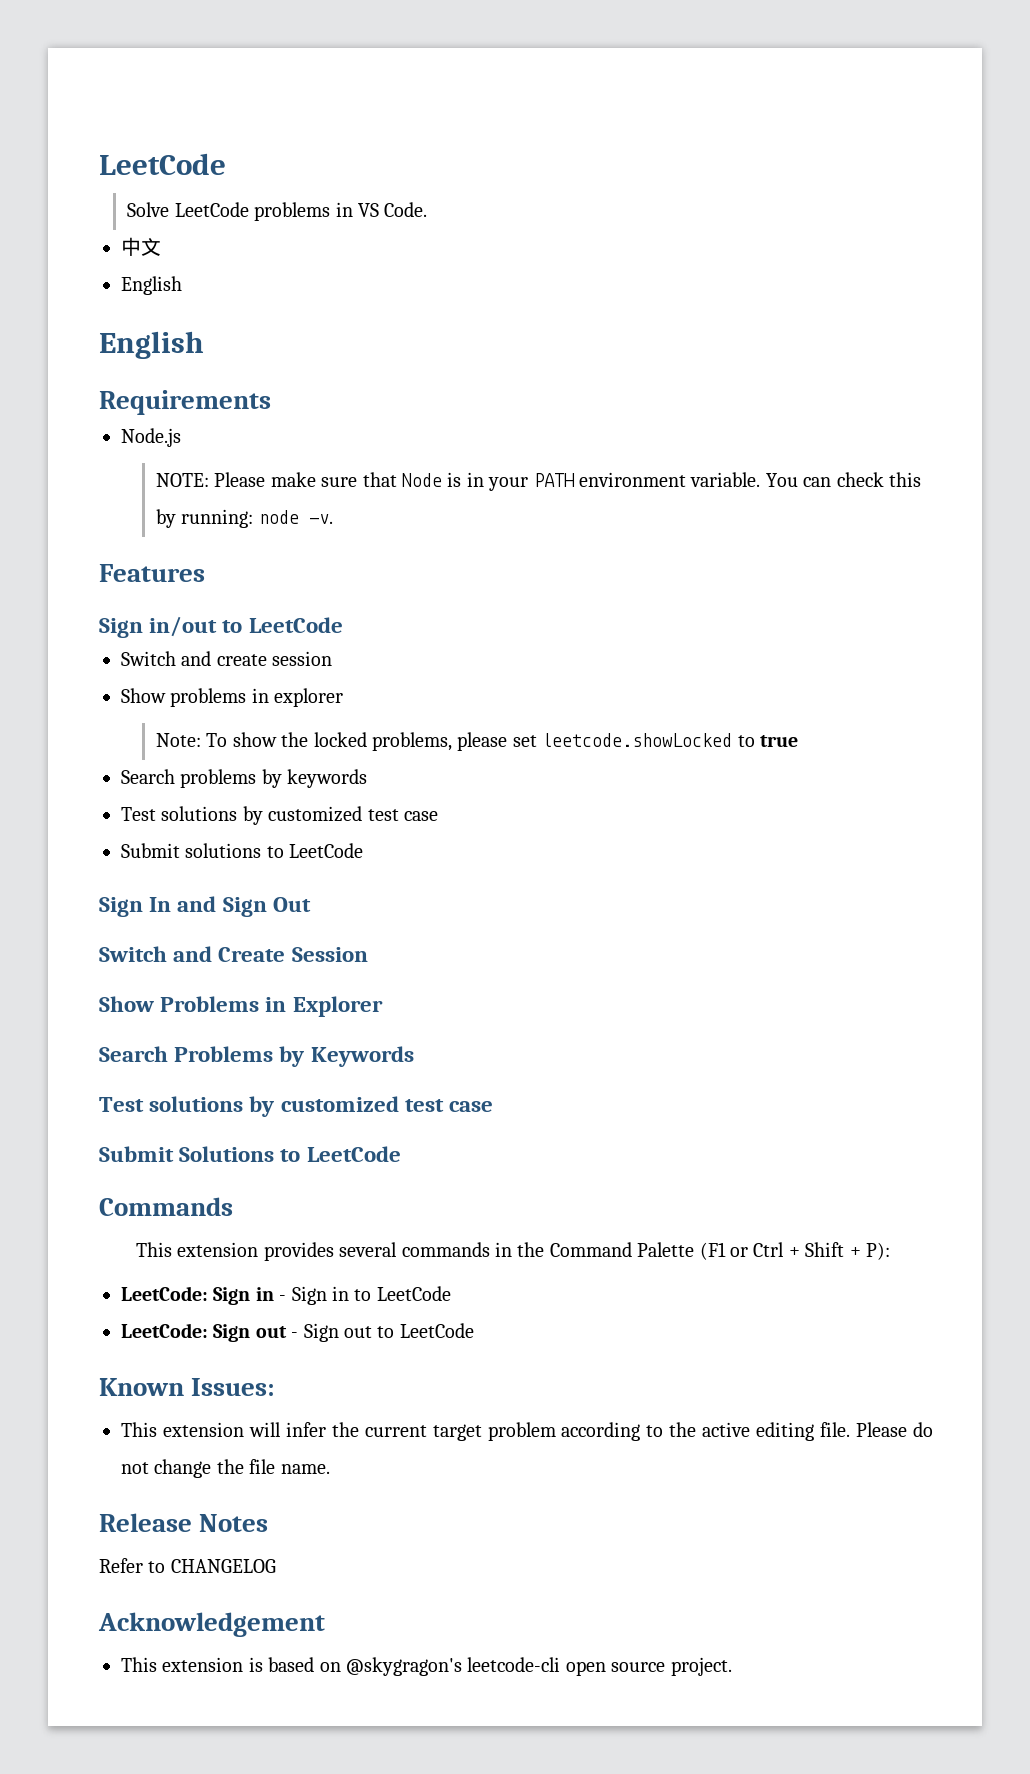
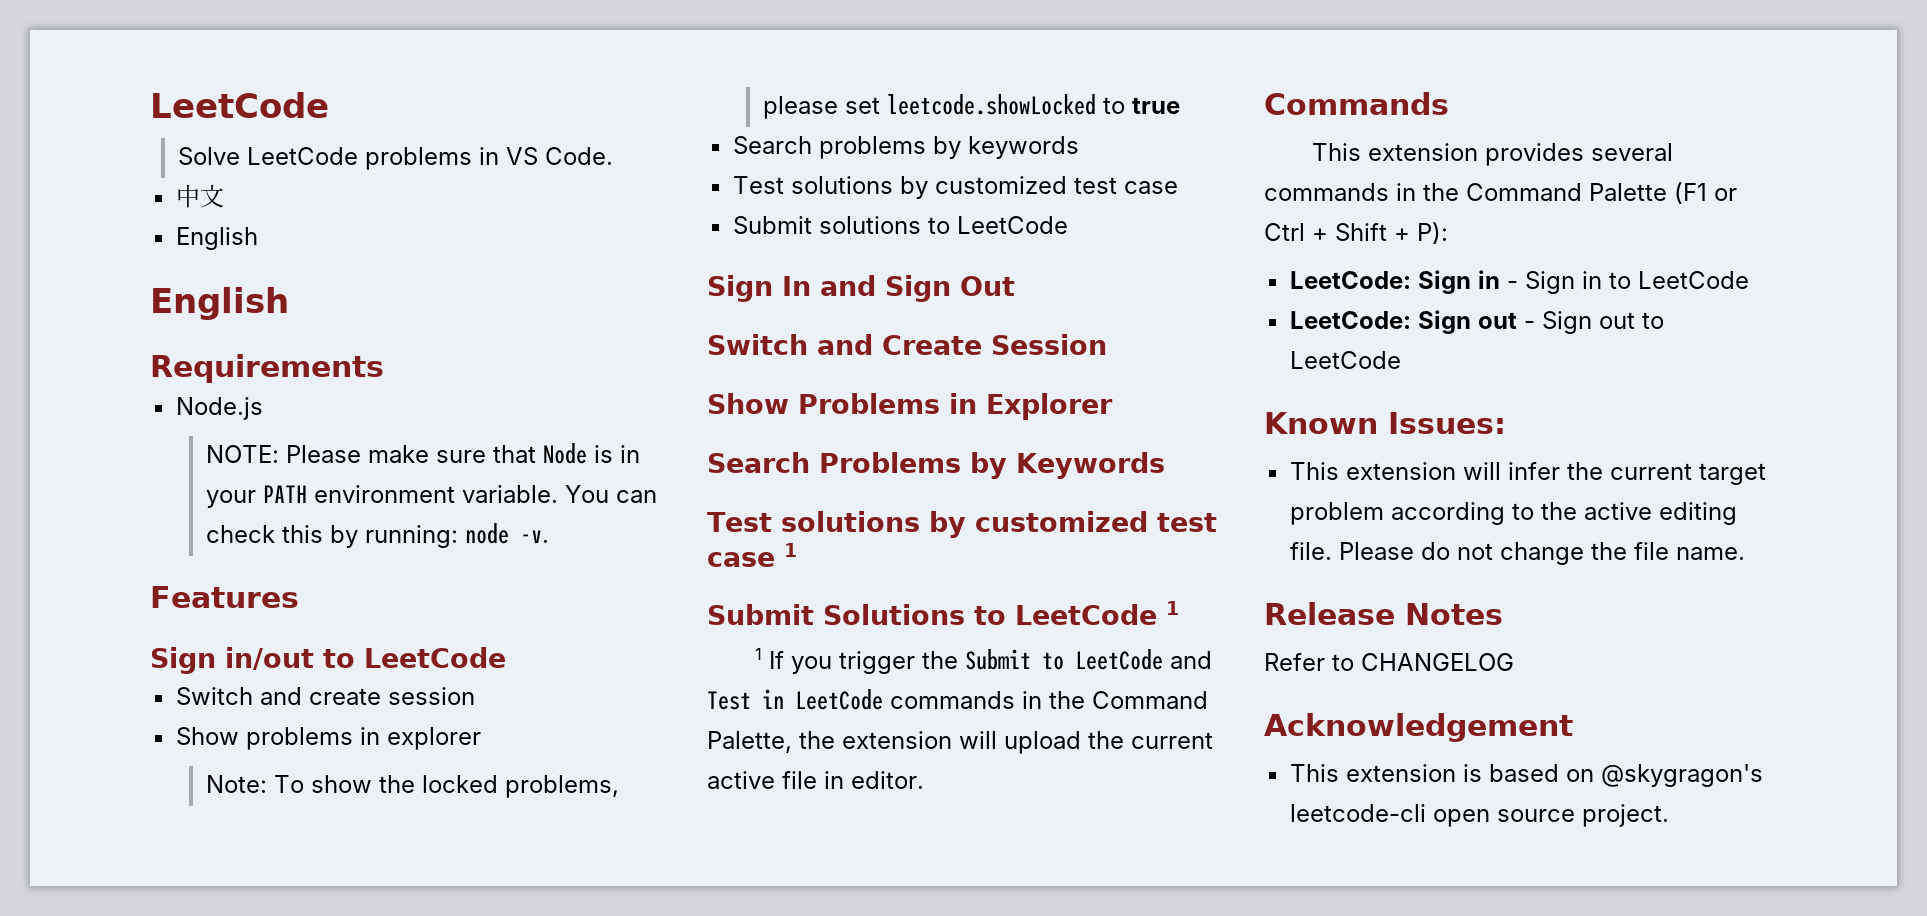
  Search Problems by Keywords
- Test solutions by customized test case
+ Test solutions by customized test case 1
- Submit Solutions to LeetCode
+ Submit Solutions to LeetCode 1
+ 1 If you trigger the Submit to LeetCode and Test in LeetCode commands in the Command Palette, the extension will upload the current active file in editor.

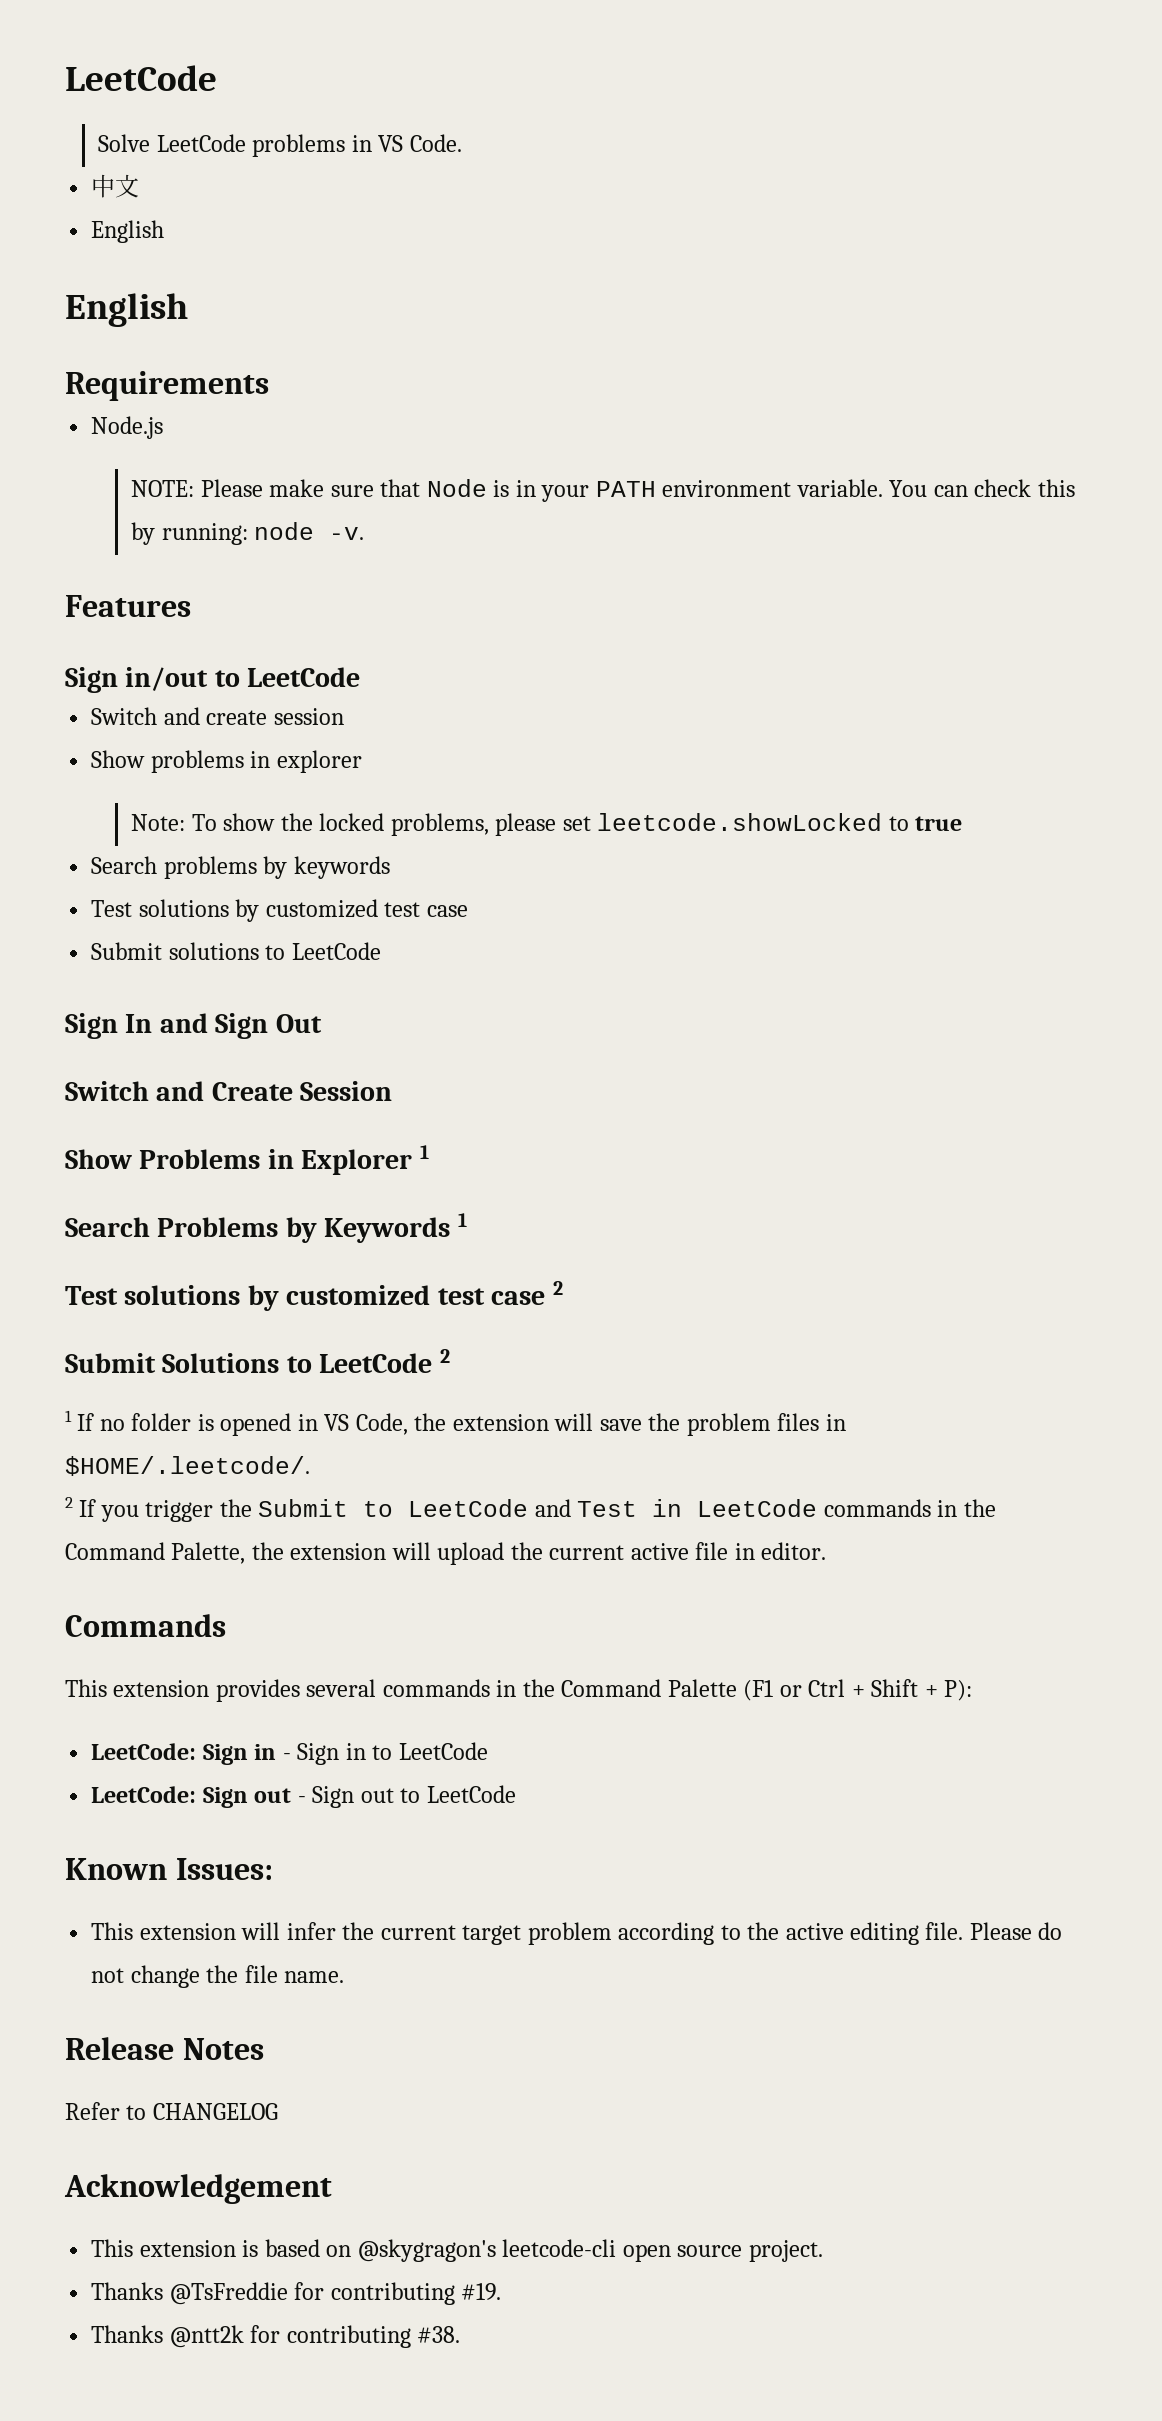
- Show Problems in Explorer
+ Show Problems in Explorer 1
- Search Problems by Keywords
- Test solutions by customized test case 1
+ Search Problems by Keywords 1
+ Test solutions by customized test case 2
- Submit Solutions to LeetCode 1
+ Submit Solutions to LeetCode 2
- 1 If you trigger the Submit to LeetCode and Test in LeetCode commands in the Command Palette, the extension will upload the current active file in editor.
+ 1 If no folder is opened in VS Code, the extension will save the problem files in $HOME/.leetcode/.
+ 2 If you trigger the Submit to LeetCode and Test in LeetCode commands in the Command Palette, the extension will upload the current active file in editor.
+ Thanks @TsFreddie for contributing #19.
+ Thanks @ntt2k for contributing #38.

